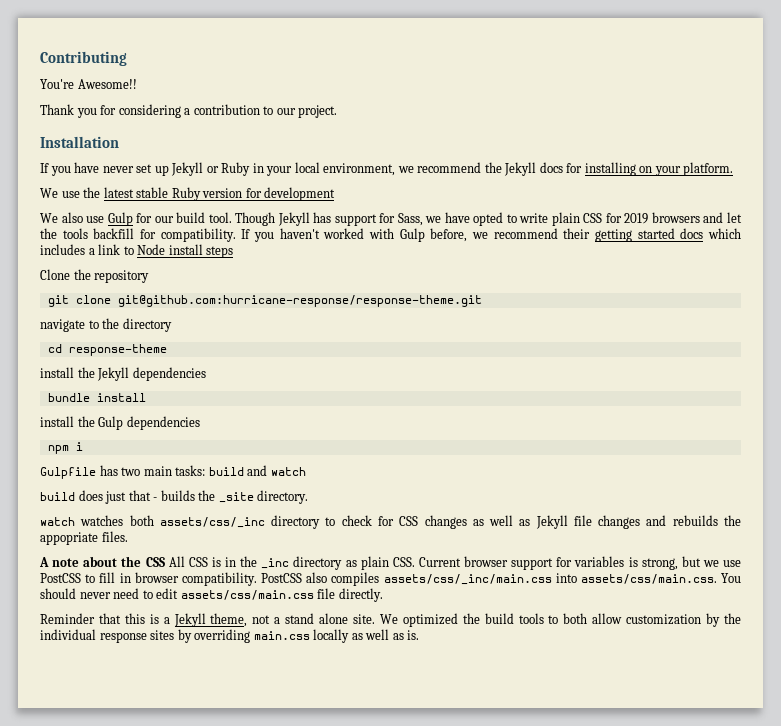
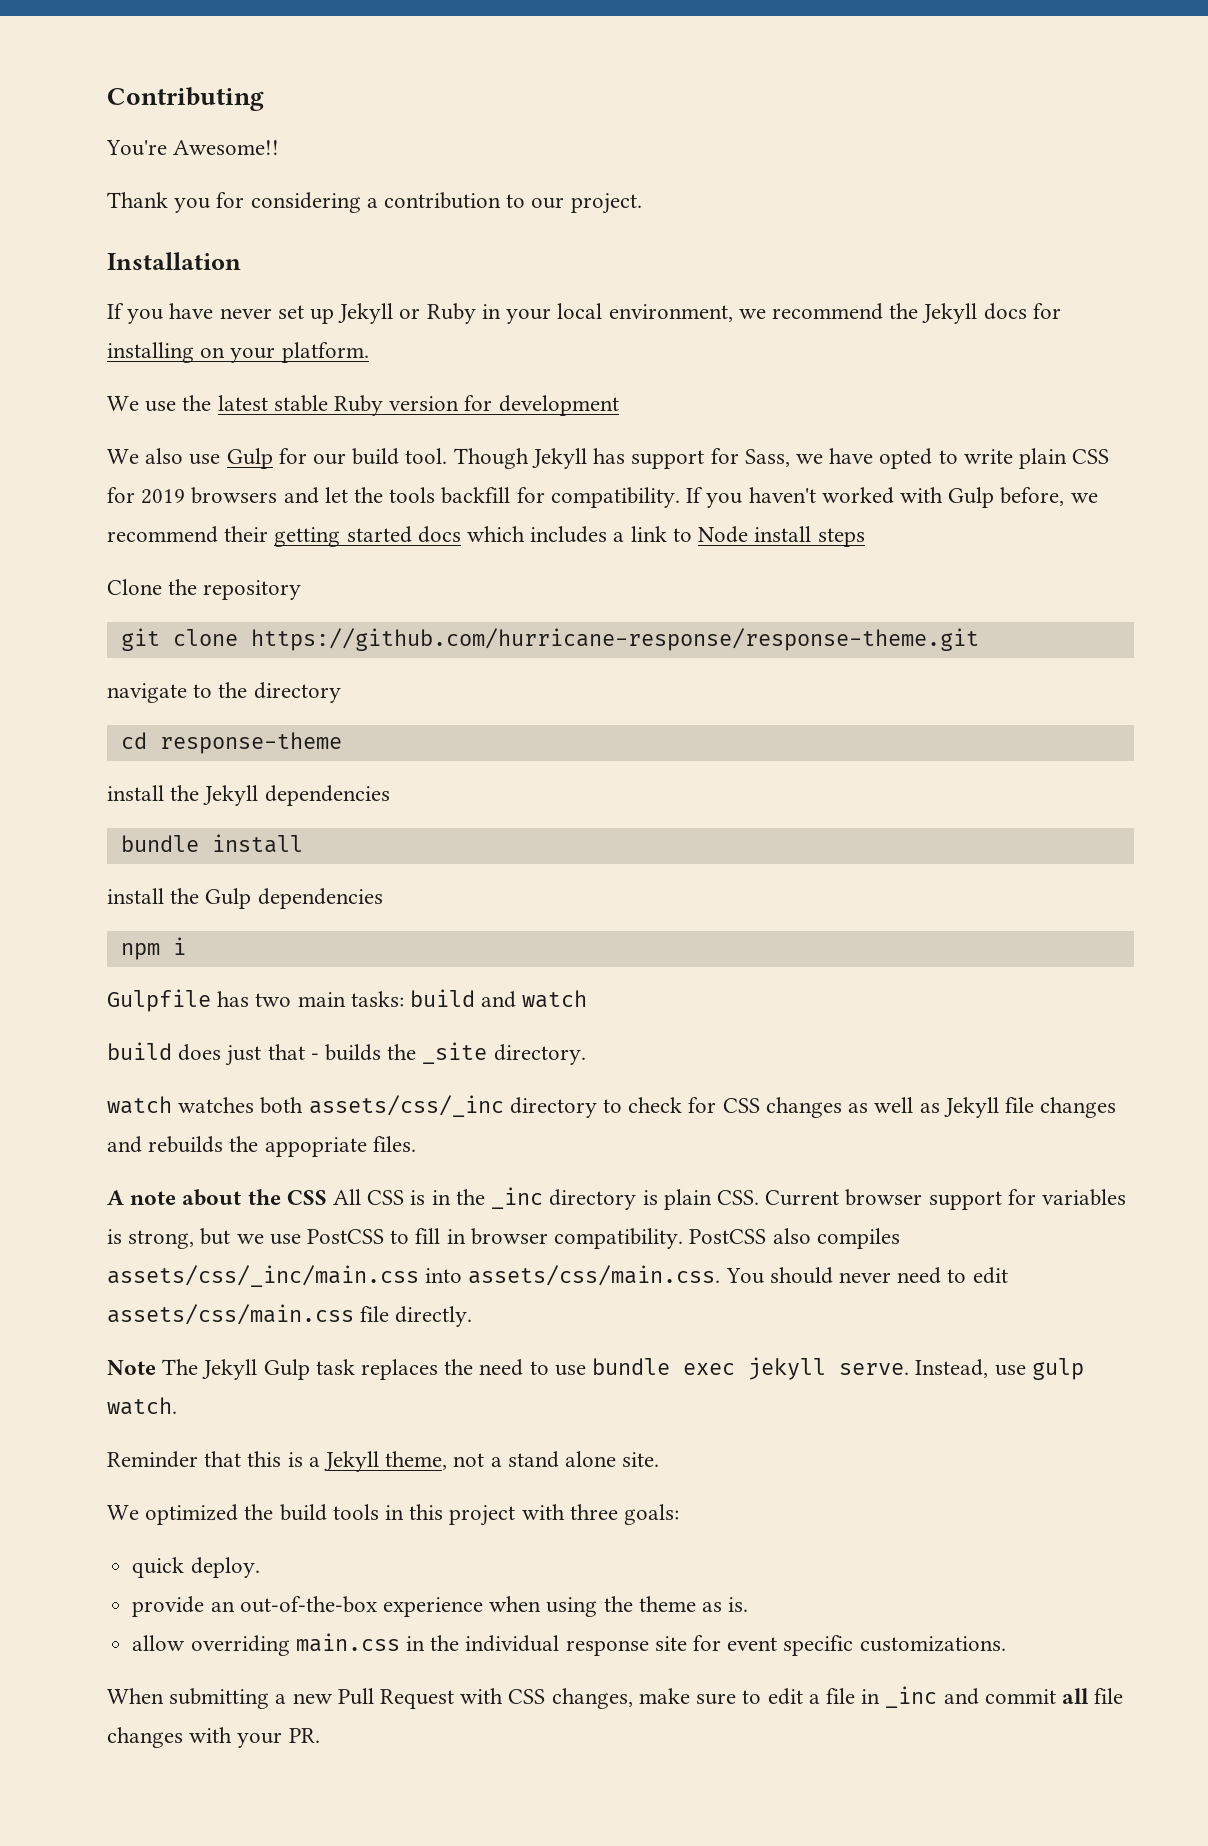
- git clone git@github.com:hurricane-response/response-theme.git
+ git clone https://github.com/hurricane-response/response-theme.git
- A note about the CSS All CSS is in the _inc directory as plain CSS. Current browser support for variables is strong, but we use PostCSS to fill in browser compatibility.
+ A note about the CSS All CSS is in the _inc directory is plain CSS. Current browser support for variables is strong, but we use PostCSS to fill in browser compatibility.
+ Note The Jekyll Gulp task replaces the need to use bundle exec jekyll serve. Instead, use gulp watch.
- Reminder that this is a Jekyll theme, not a stand alone site. We optimized the build tools to both allow customization by the individual response sites by overriding main.css locally as well as is.
+ Reminder that this is a Jekyll theme, not a stand alone site.
+ We optimized the build tools in this project with three goals:
+ quick deploy.
+ provide an out-of-the-box experience when using the theme as is.
+ allow overriding main.css in the individual response site for event specific customizations.
+ When submitting a new Pull Request with CSS changes, make sure to edit a file in _inc and commit all file changes with your PR.

